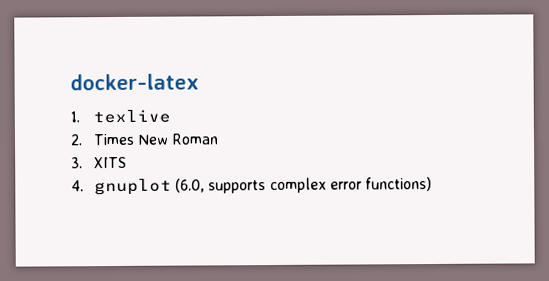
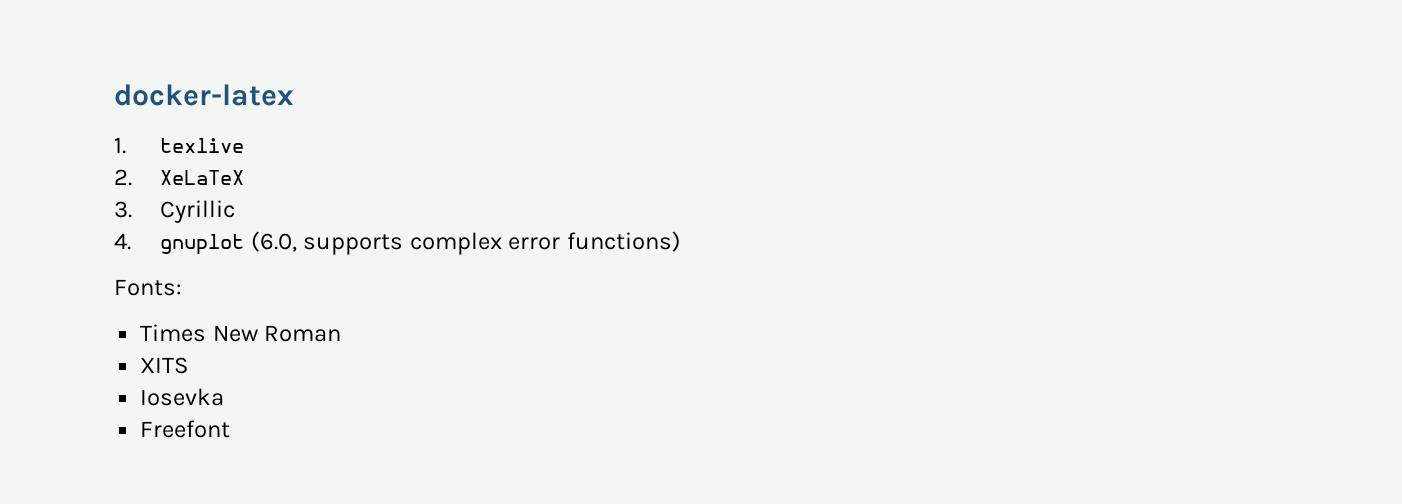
- 2. Times New Roman
+ 2. XeLaTeX
- 3. XITS
+ 3. Cyrillic
+ Fonts:
+ Times New Roman
+ XITS
+ Iosevka
+ Freefont

